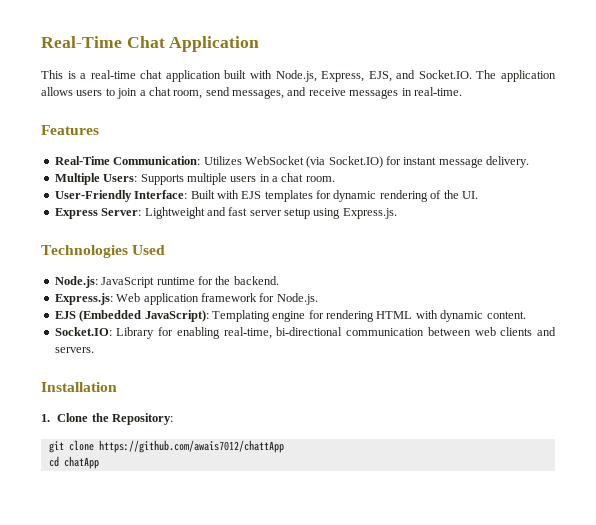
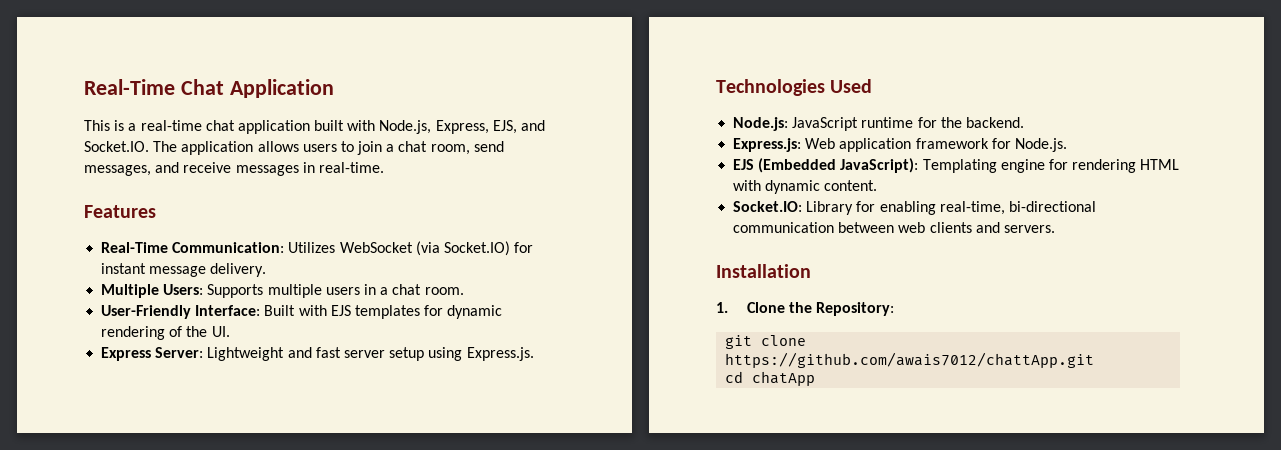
- git clone https://github.com/awais7012/chattApp
+ git clone https://github.com/awais7012/chattApp.git

